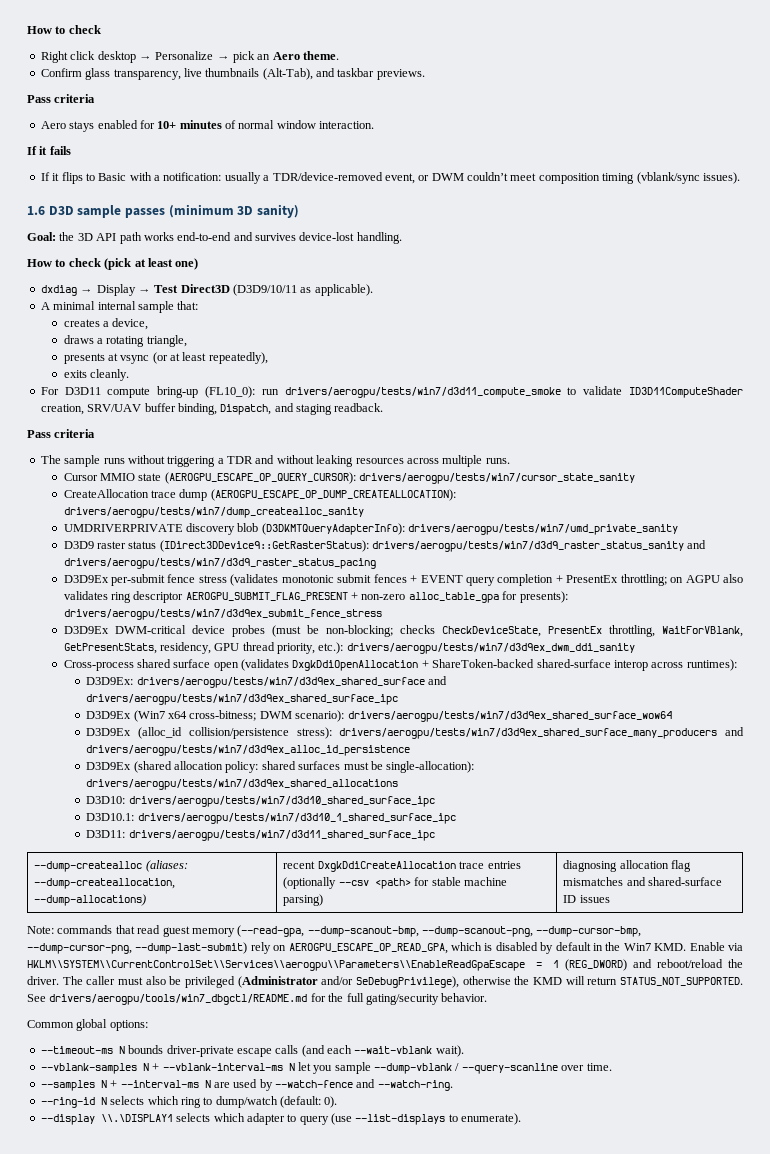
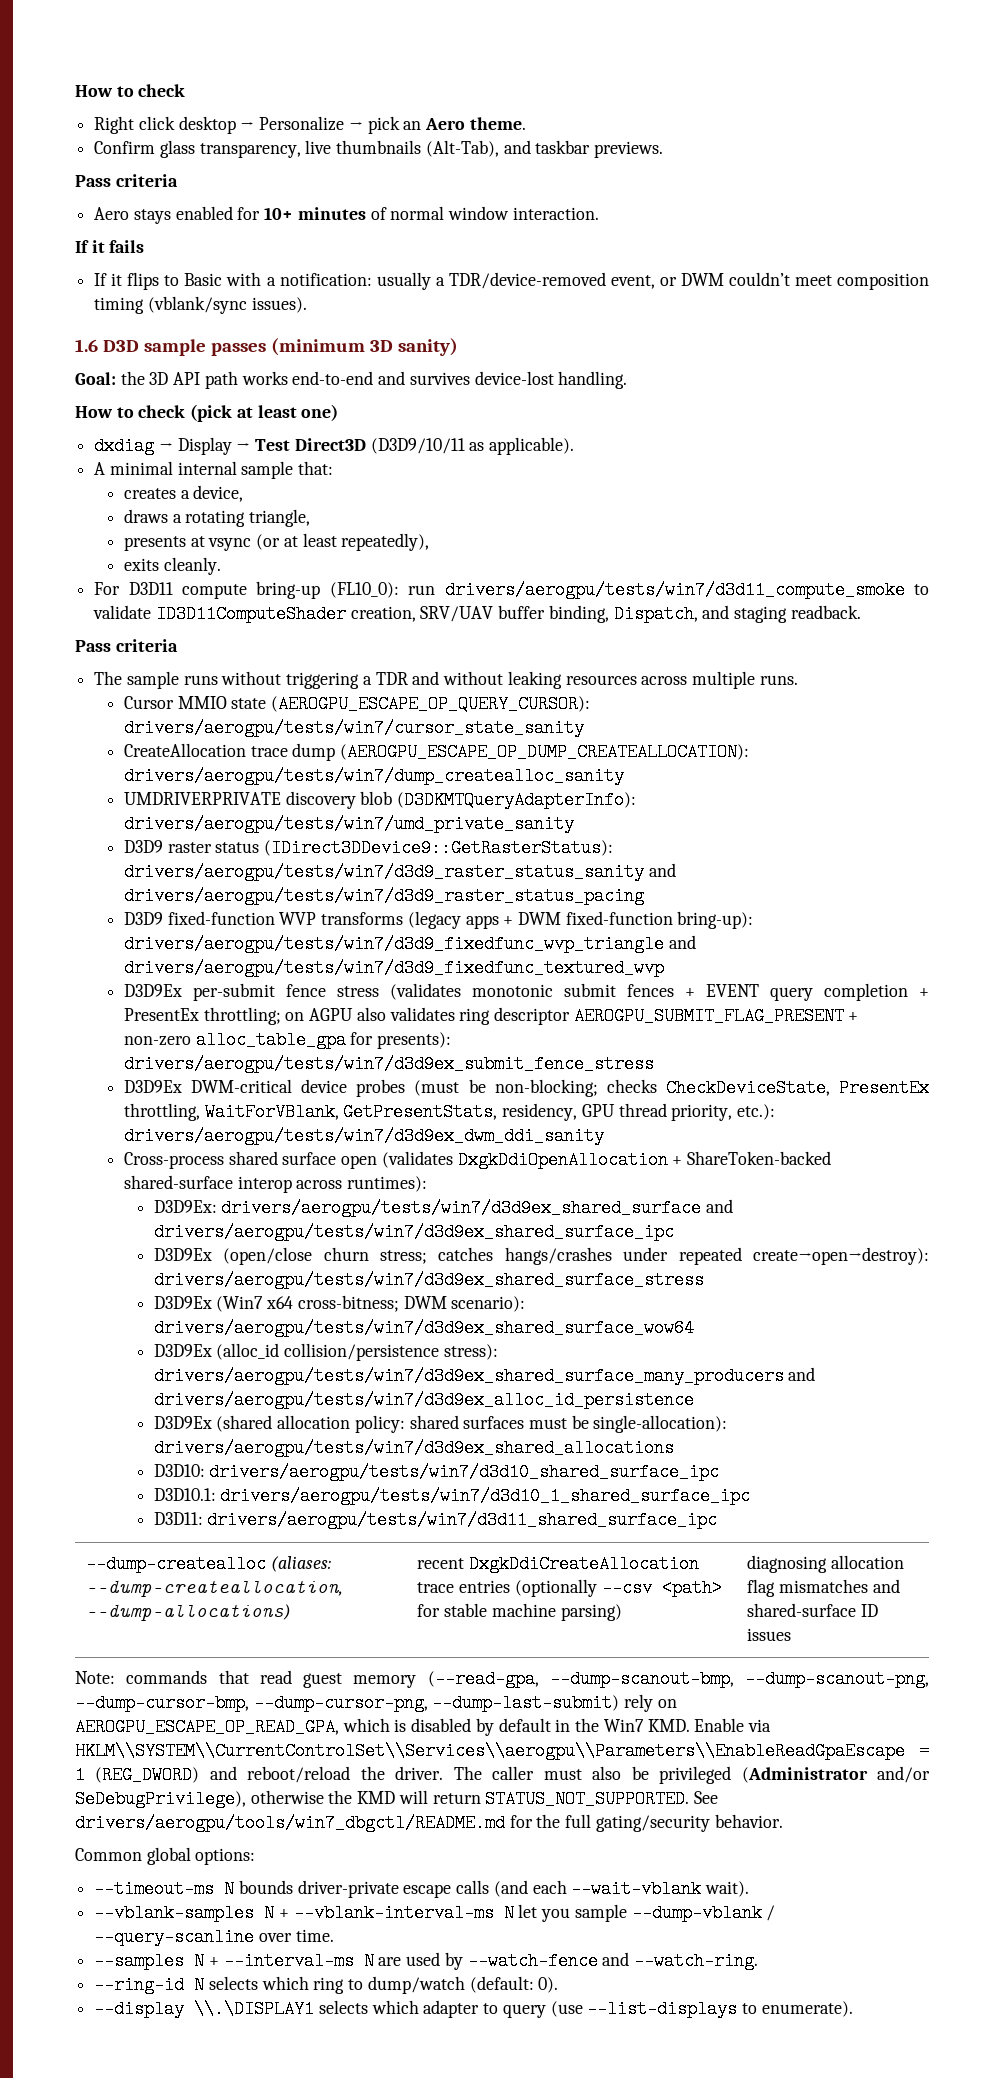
+ D3D9 fixed-function WVP transforms (legacy apps + DWM fixed-function bring-up): drivers/aerogpu/tests/win7/d3d9_fixedfunc_wvp_triangle and drivers/aerogpu/tests/win7/d3d9_fixedfunc_textured_wvp
+ D3D9Ex (open/close churn stress; catches hangs/crashes under repeated create→open→destroy): drivers/aerogpu/tests/win7/d3d9ex_shared_surface_stress

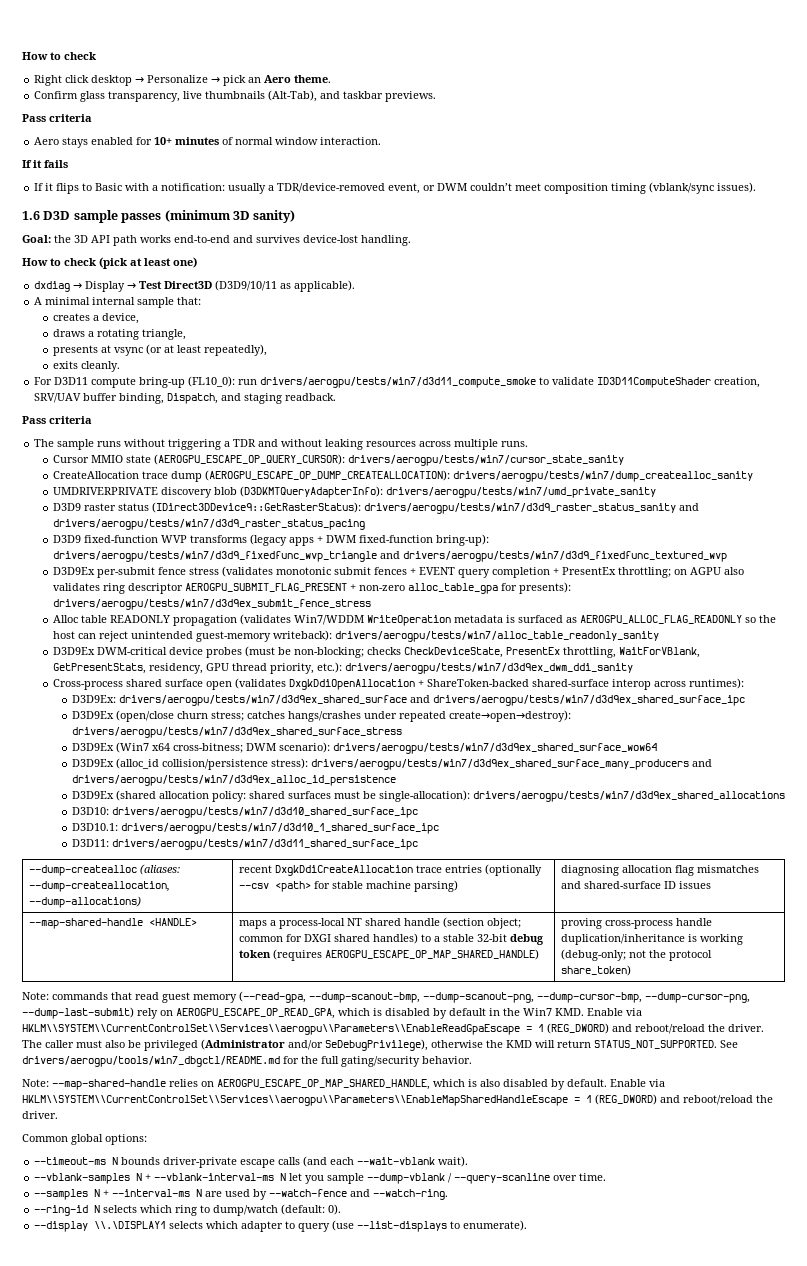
+ Alloc table READONLY propagation (validates Win7/WDDM WriteOperation metadata is surfaced as AEROGPU_ALLOC_FLAG_READONLY so the host can reject unintended guest-memory writeback): drivers/aerogpu/tests/win7/alloc_table_readonly_sanity
+ --map-shared-handle <HANDLE> | maps a process-local NT shared handle (section object; common for DXGI shared handles) to a stable 32-bit debug token (requires AEROGPU_ESCAPE_OP_MAP_SHARED_HANDLE) | proving cross-process handle duplication/inheritance is working (debug-only; not the protocol share_token)
+ Note: --map-shared-handle relies on AEROGPU_ESCAPE_OP_MAP_SHARED_HANDLE, which is also disabled by default. Enable via HKLM\\SYSTEM\\CurrentControlSet\\Services\\aerogpu\\Parameters\\EnableMapSharedHandleEscape = 1 (REG_DWORD) and reboot/reload the driver.

